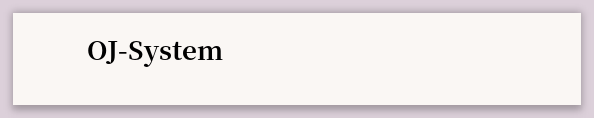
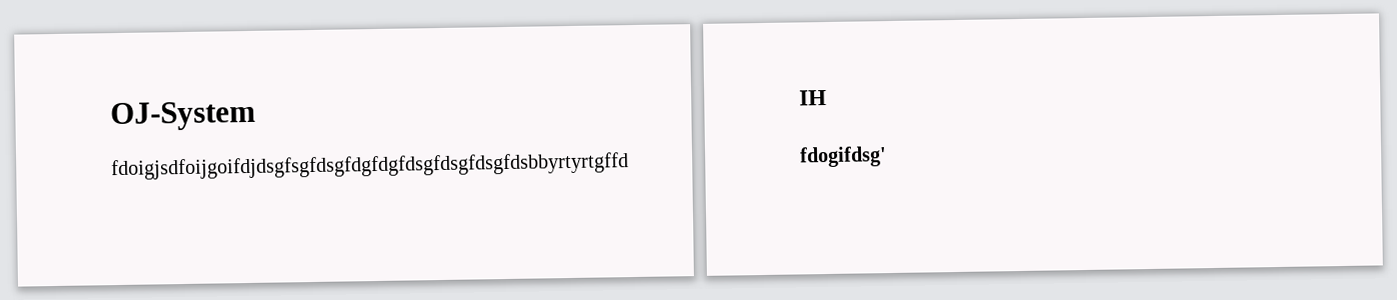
+ fdoigjsdfoijgoifdjdsgfsgfdsgfdgfdgfdsgfdsgfdsgfdsbbyrtyrtgffd
+ IH
+ fdogifdsg'

